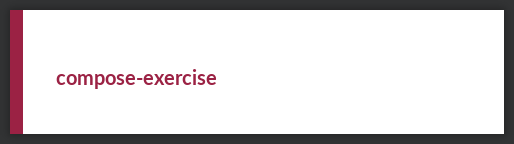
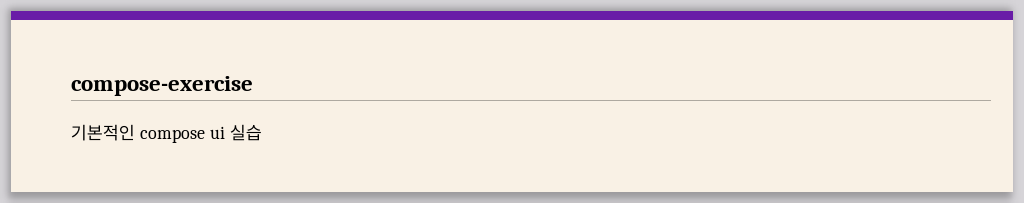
+ 기본적인 compose ui 실습

